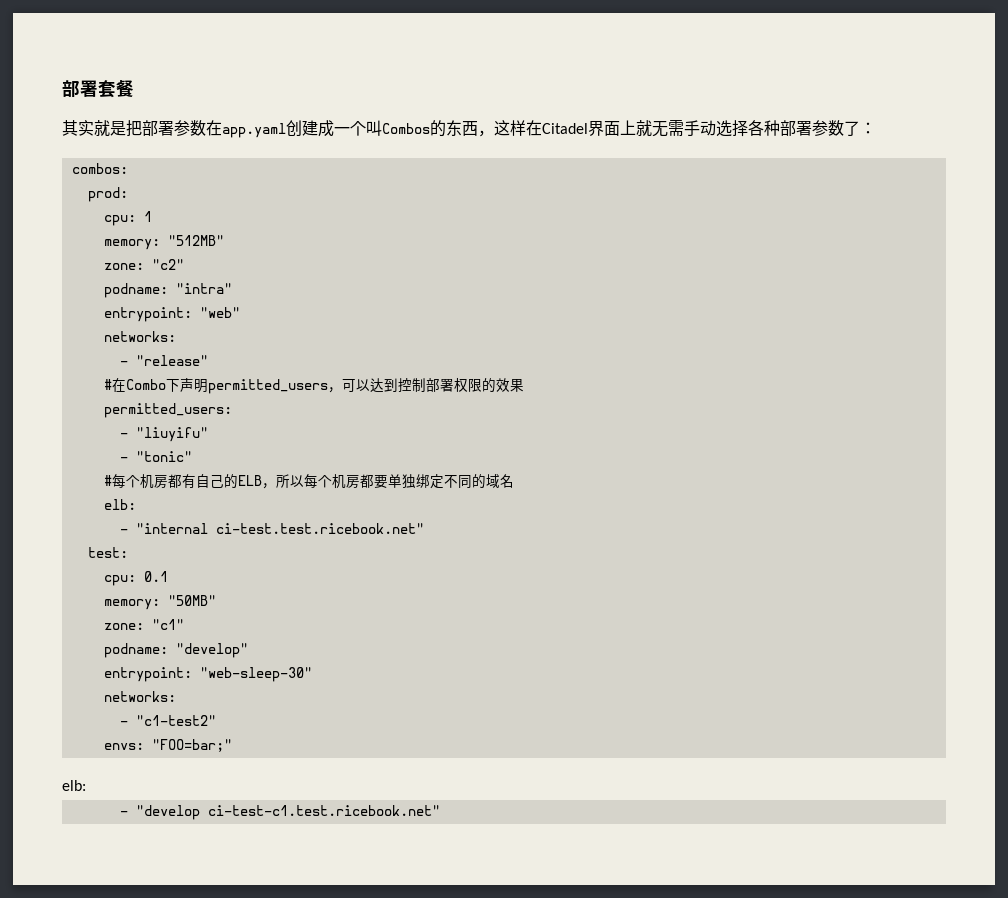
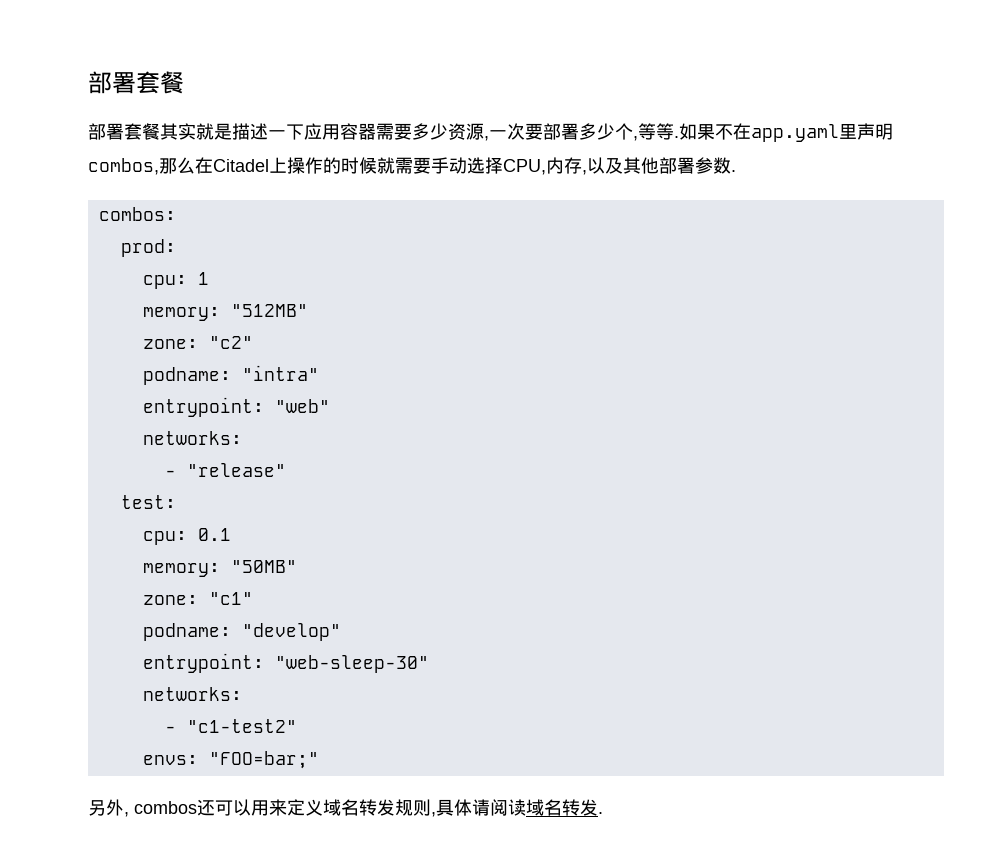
- 其实就是把部署参数在app.yaml创建成一个叫Combos的东西，这样在Citadel界面上就无需手动选择各种部署参数了：
+ 部署套餐其实就是描述一下应用容器需要多少资源,一次要部署多少个,等等.如果不在app.yaml里声明combos,那么在Citadel上操作的时候就需要手动选择CPU,内存,以及其他部署参数.
- #在Combo下声明permitted_users，可以达到控制部署权限的效果
- permitted_users:
- - "liuyifu"
- - "tonic"
- #每个机房都有自己的ELB，所以每个机房都要单独绑定不同的域名
- elb:
- - "internal ci-test.test.ricebook.net"
  envs: "FOO=bar;"
- elb:
- - "develop ci-test-c1.test.ricebook.net"
+ 另外, combos还可以用来定义域名转发规则,具体请阅读域名转发.

